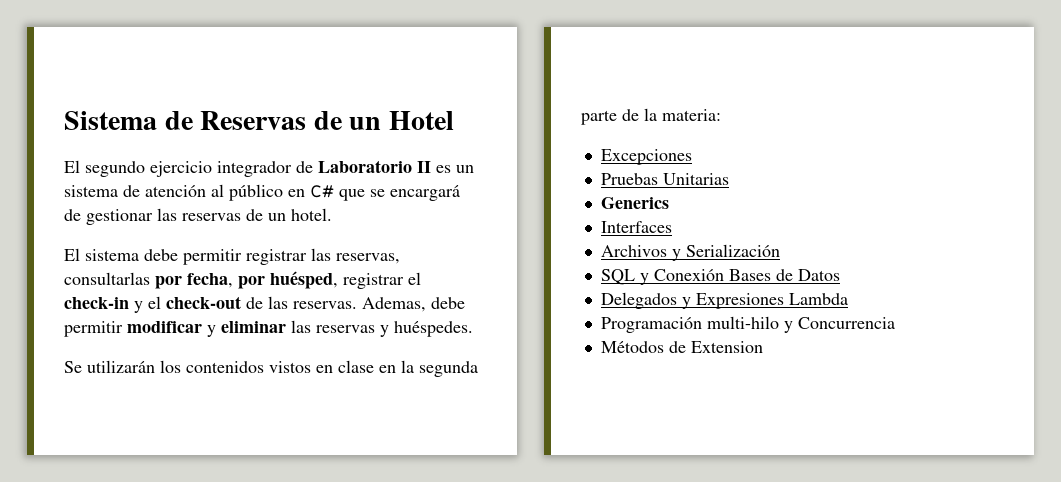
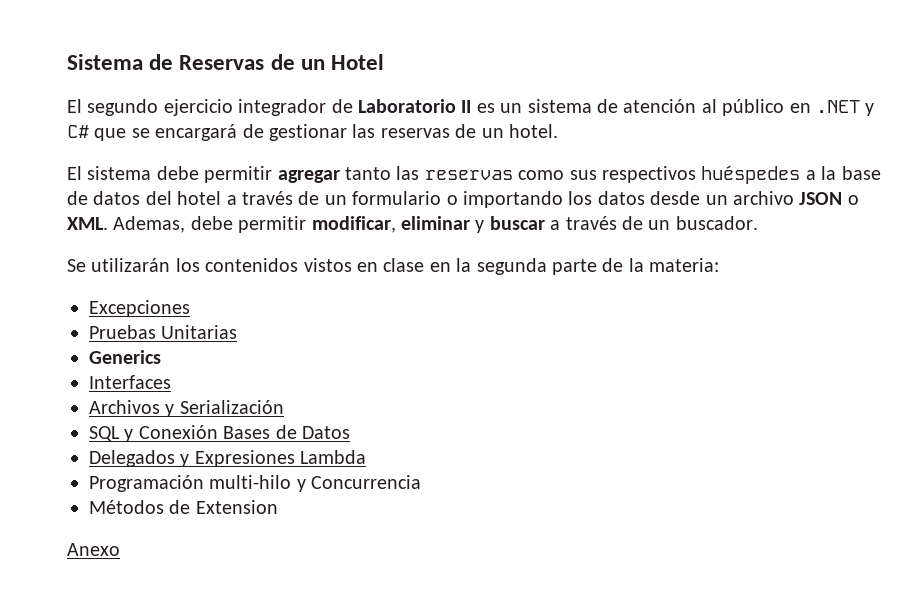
- El segundo ejercicio integrador de Laboratorio II es un sistema de atención al público en C# que se encargará de gestionar las reservas de un hotel.
+ El segundo ejercicio integrador de Laboratorio II es un sistema de atención al público en .NET y C# que se encargará de gestionar las reservas de un hotel.
- El sistema debe permitir registrar las reservas, consultarlas por fecha, por huésped, registrar el check-in y el check-out de las reservas. Ademas, debe permitir modificar y eliminar las reservas y huéspedes.
+ El sistema debe permitir agregar tanto las reservas como sus respectivos huéspedes a la base de datos del hotel a través de un formulario o importando los datos desde un archivo JSON o XML. Ademas, debe permitir modificar, eliminar y buscar a través de un buscador.
+ Anexo

